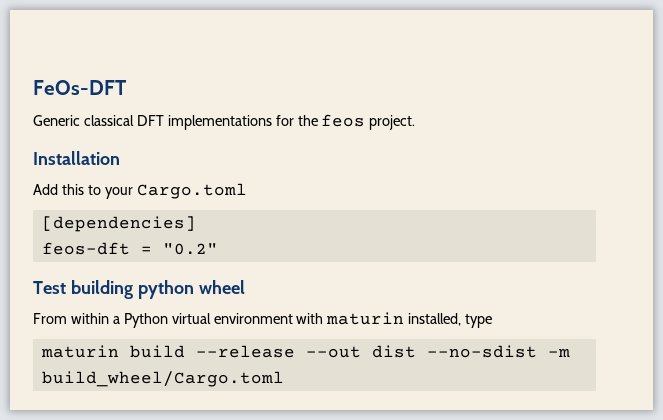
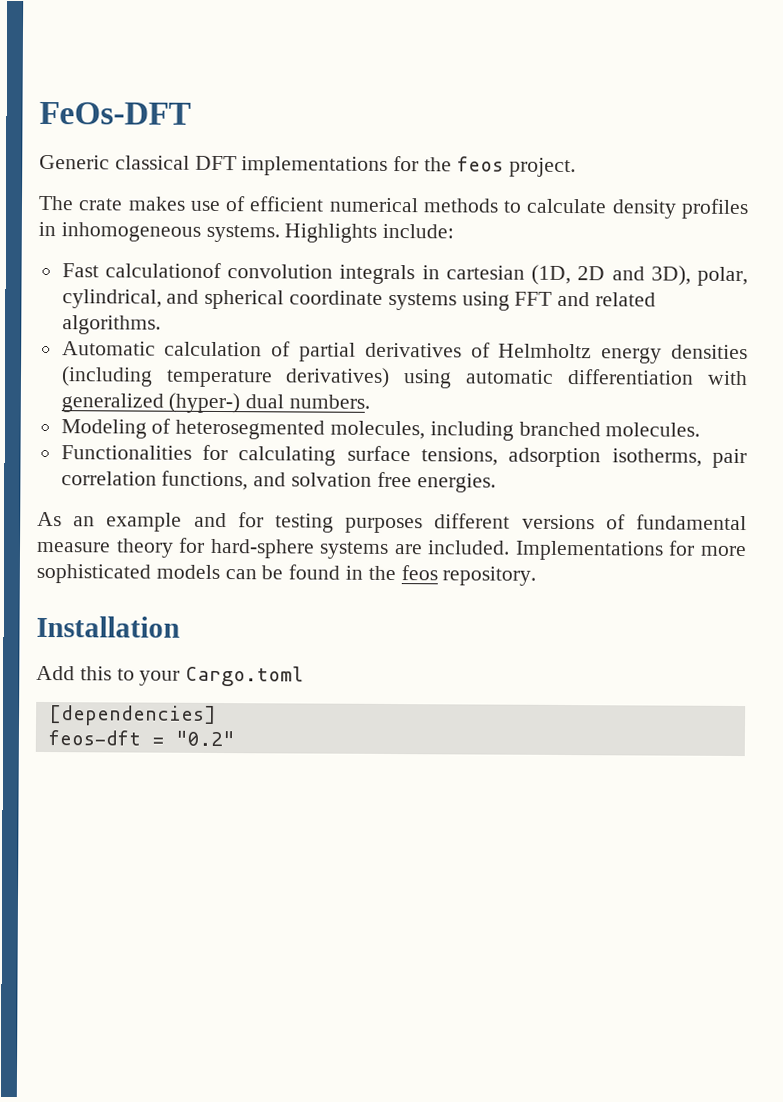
+ The crate makes use of efficient numerical methods to calculate density profiles in inhomogeneous systems. Highlights include:
+ Fast calculationof convolution integrals in cartesian (1D, 2D and 3D), polar, cylindrical, and spherical coordinate systems using FFT and related algorithms.
+ Automatic calculation of partial derivatives of Helmholtz energy densities (including temperature derivatives) using automatic differentiation with generalized (hyper-) dual numbers.
+ Modeling of heterosegmented molecules, including branched molecules.
+ Functionalities for calculating surface tensions, adsorption isotherms, pair correlation functions, and solvation free energies.
+ As an example and for testing purposes different versions of fundamental measure theory for hard-sphere systems are included. Implementations for more sophisticated models can be found in the feos repository.
- Test building python wheel
- From within a Python virtual environment with maturin installed, type
- maturin build --release --out dist --no-sdist -m build_wheel/Cargo.toml

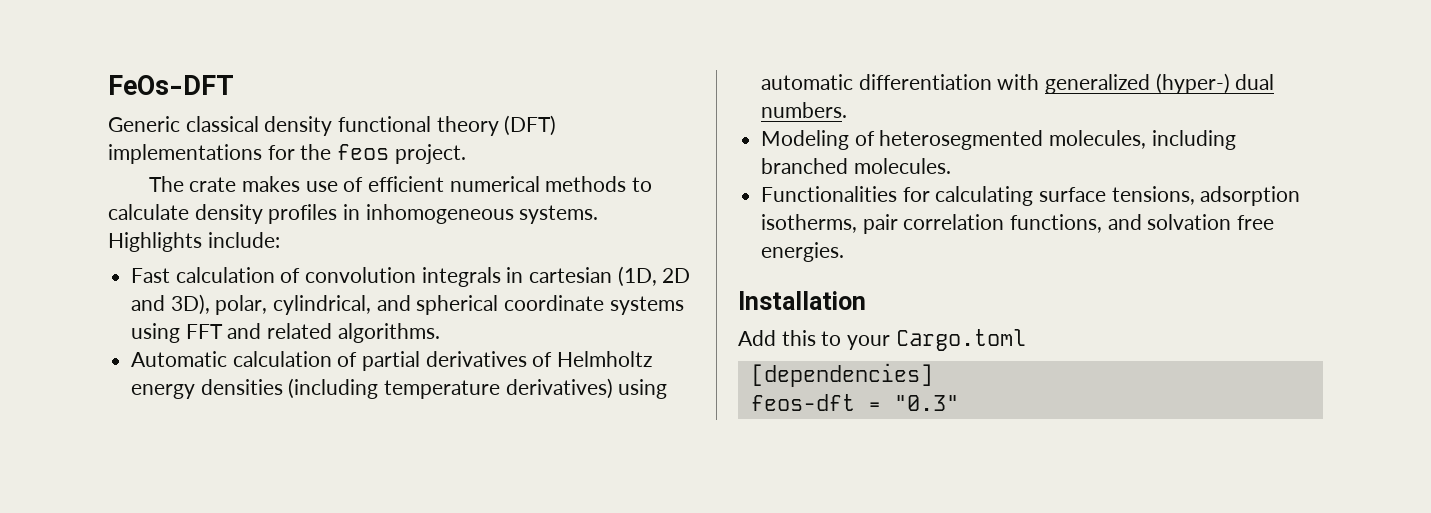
- Generic classical DFT implementations for the feos project.
+ Generic classical density functional theory (DFT) implementations for the feos project.
- Fast calculationof convolution integrals in cartesian (1D, 2D and 3D), polar, cylindrical, and spherical coordinate systems using FFT and related algorithms.
+ Fast calculation of convolution integrals in cartesian (1D, 2D and 3D), polar, cylindrical, and spherical coordinate systems using FFT and related algorithms.
- As an example and for testing purposes different versions of fundamental measure theory for hard-sphere systems are included. Implementations for more sophisticated models can be found in the feos repository.
- feos-dft = "0.2"
+ feos-dft = "0.3"

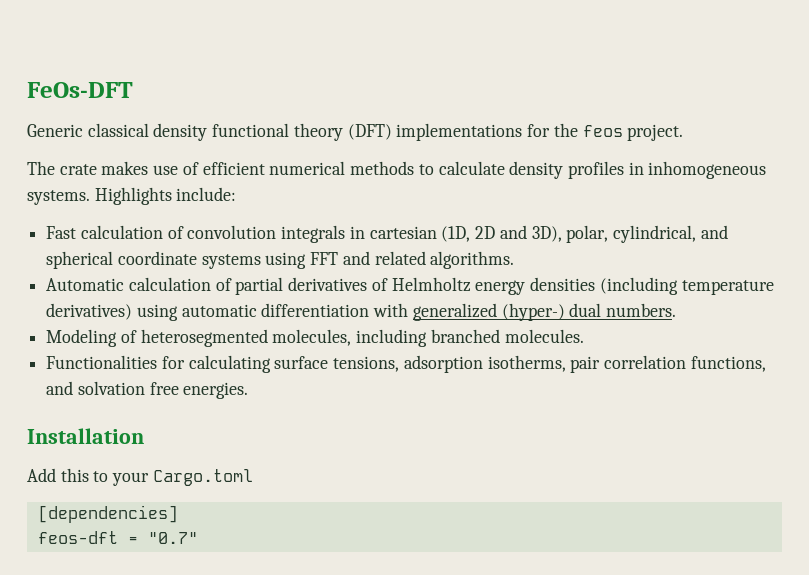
- feos-dft = "0.3"
+ feos-dft = "0.7"

